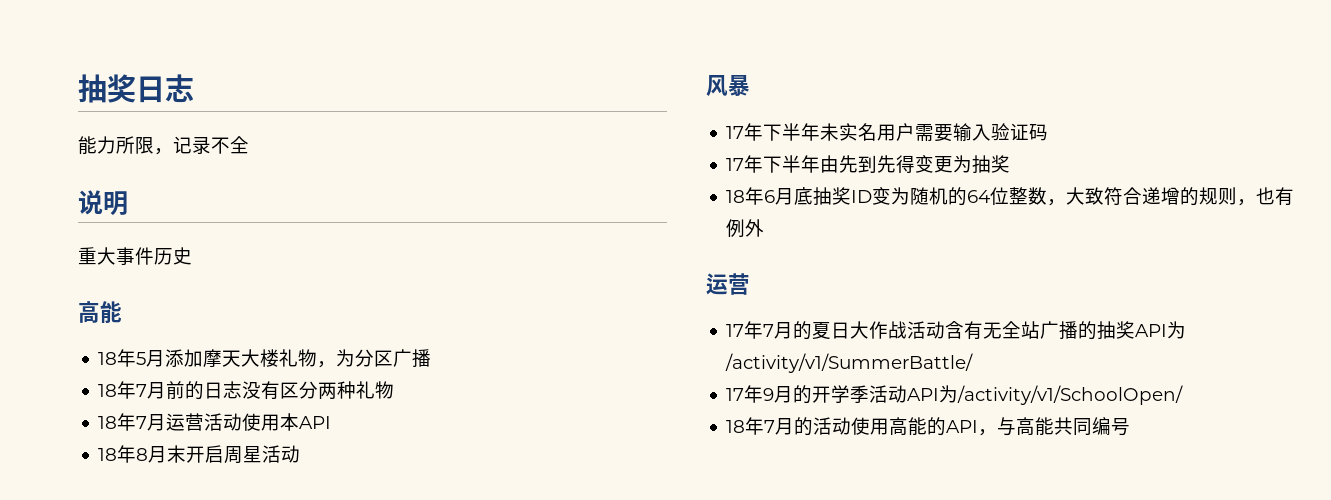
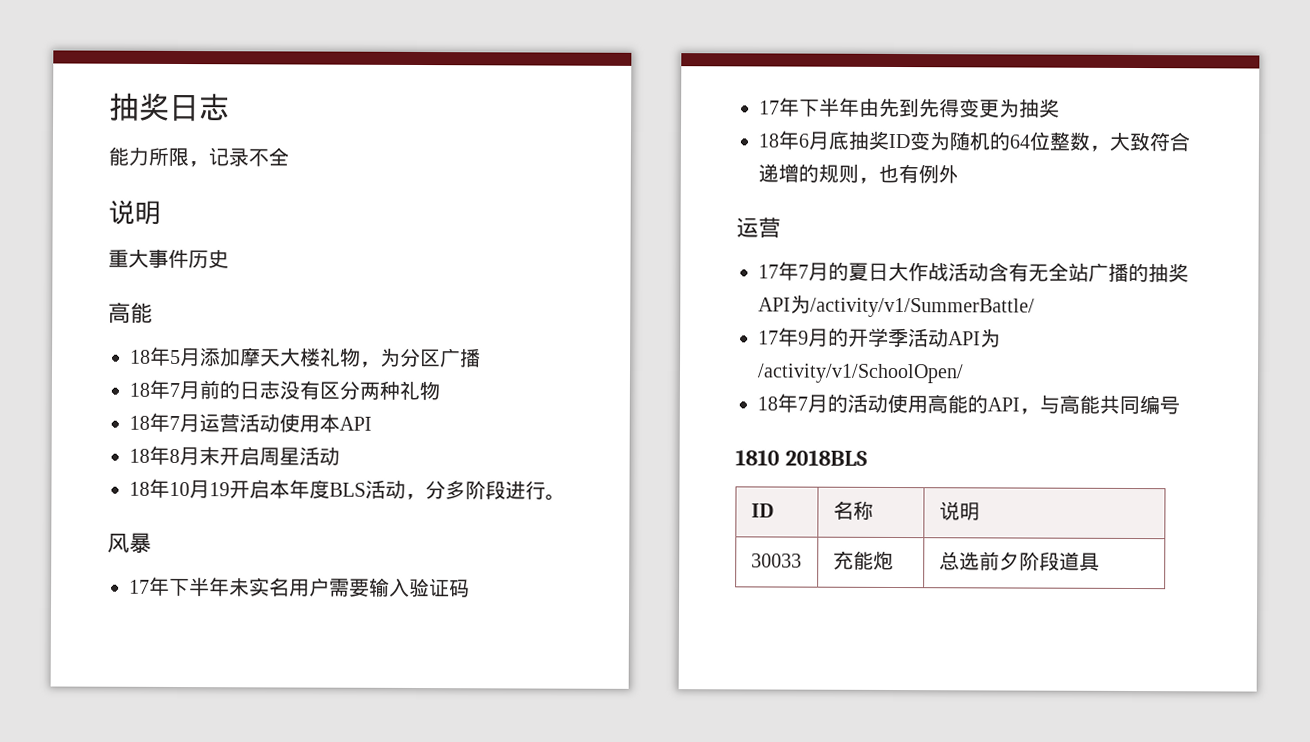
+ 18年10月19开启本年度BLS活动，分多阶段进行。
+ 1810 2018BLS
+ ID | 名称 | 说明
+ 30033 | 充能炮 | 总选前夕阶段道具

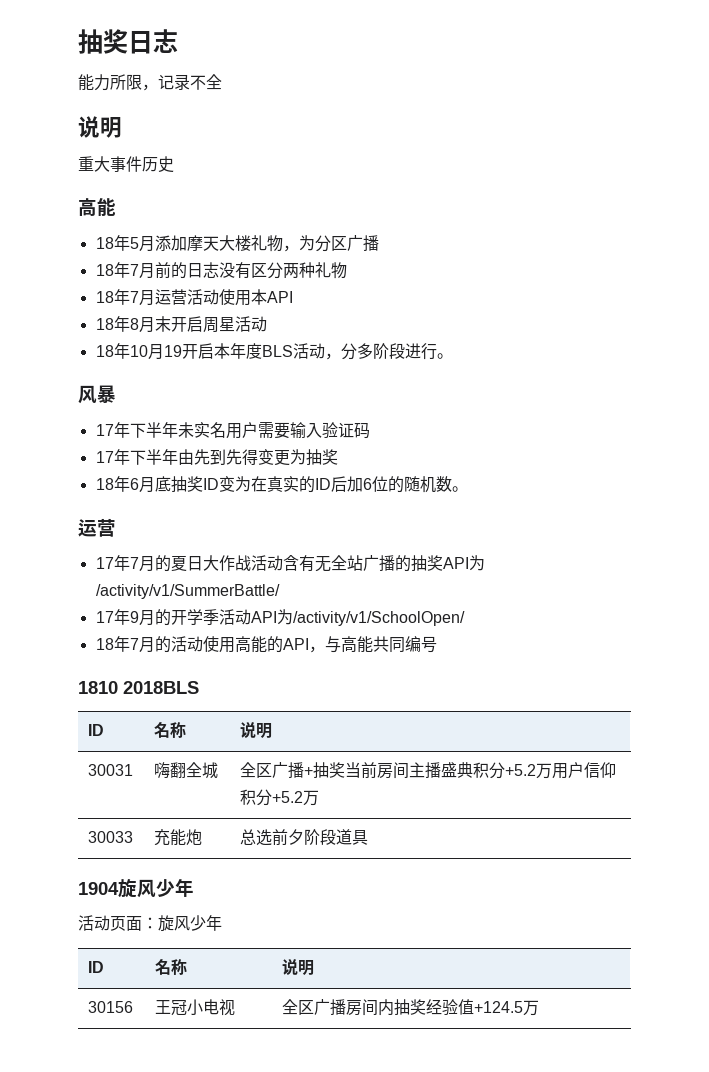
- 18年6月底抽奖ID变为随机的64位整数，大致符合递增的规则，也有例外
+ 18年6月底抽奖ID变为在真实的ID后加6位的随机数。
+ 30031 | 嗨翻全城 | 全区广播+抽奖当前房间主播盛典积分+5.2万用户信仰积分+5.2万
+ 1904旋风少年
+ 活动页面：旋风少年
+ ID | 名称 | 说明
+ 30156 | 王冠小电视 | 全区广播房间内抽奖经验值+124.5万

